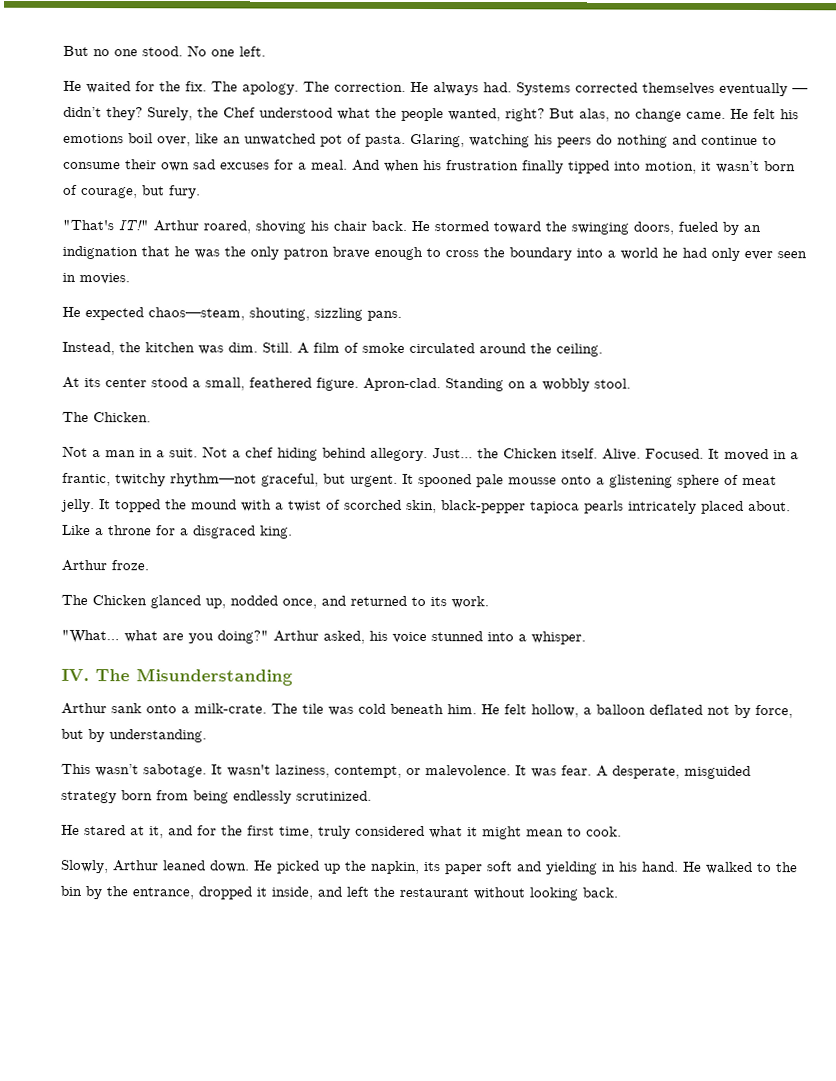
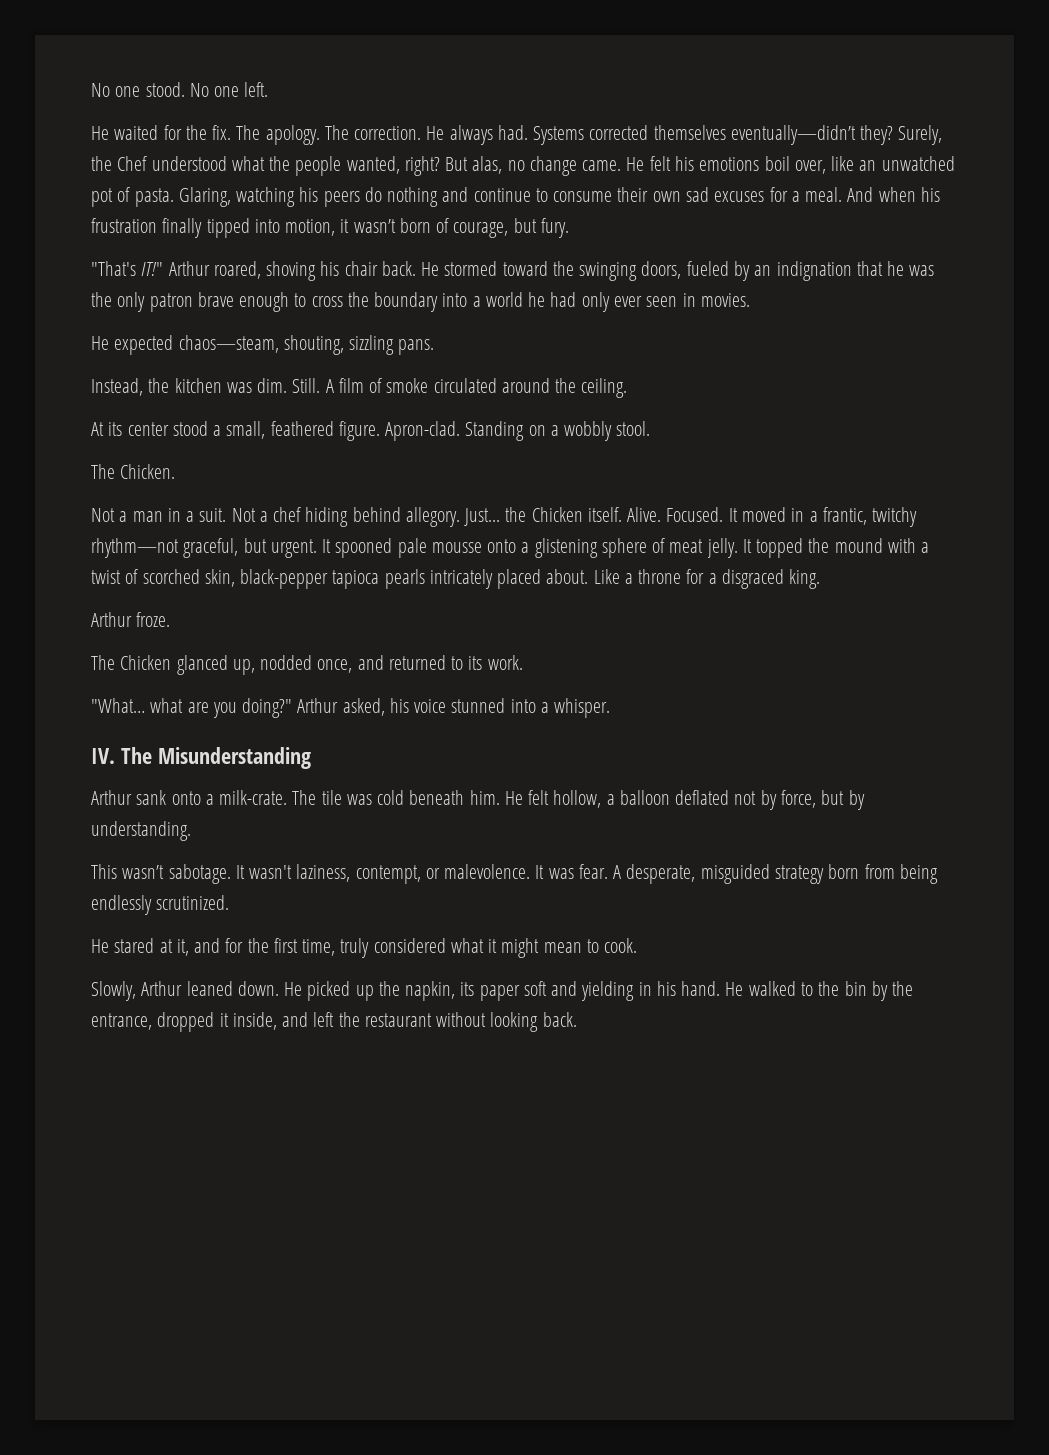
- But no one stood.
+ No one stood.
- Systems corrected themselves eventually — didn’t they?
+ Systems corrected themselves eventually—didn’t they?

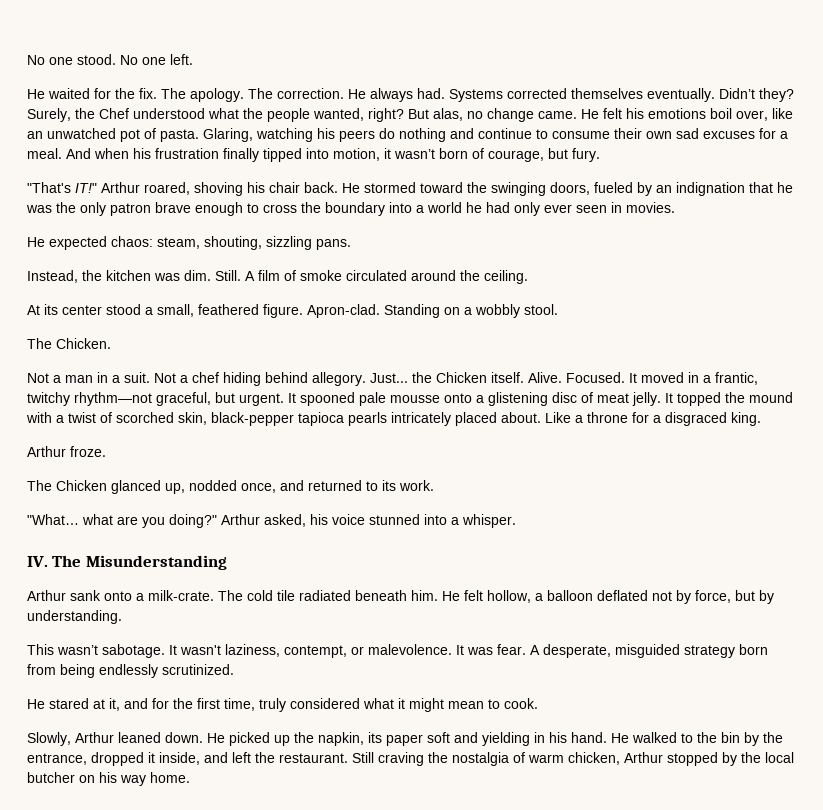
- Systems corrected themselves eventually—didn’t they?
+ Systems corrected themselves eventually. Didn’t they?
- He expected chaos—steam, shouting, sizzling pans.
+ He expected chaos: steam, shouting, sizzling pans.
- It spooned pale mousse onto a glistening sphere of meat jelly.
+ It spooned pale mousse onto a glistening disc of meat jelly.
- The tile was cold beneath him.
+ The cold tile radiated beneath him.
- He walked to the bin by the entrance, dropped it inside, and left the restaurant without looking back.
+ He walked to the bin by the entrance, dropped it inside, and left the restaurant. Still craving the nostalgia of warm chicken, Arthur stopped by the local butcher on his way home.

